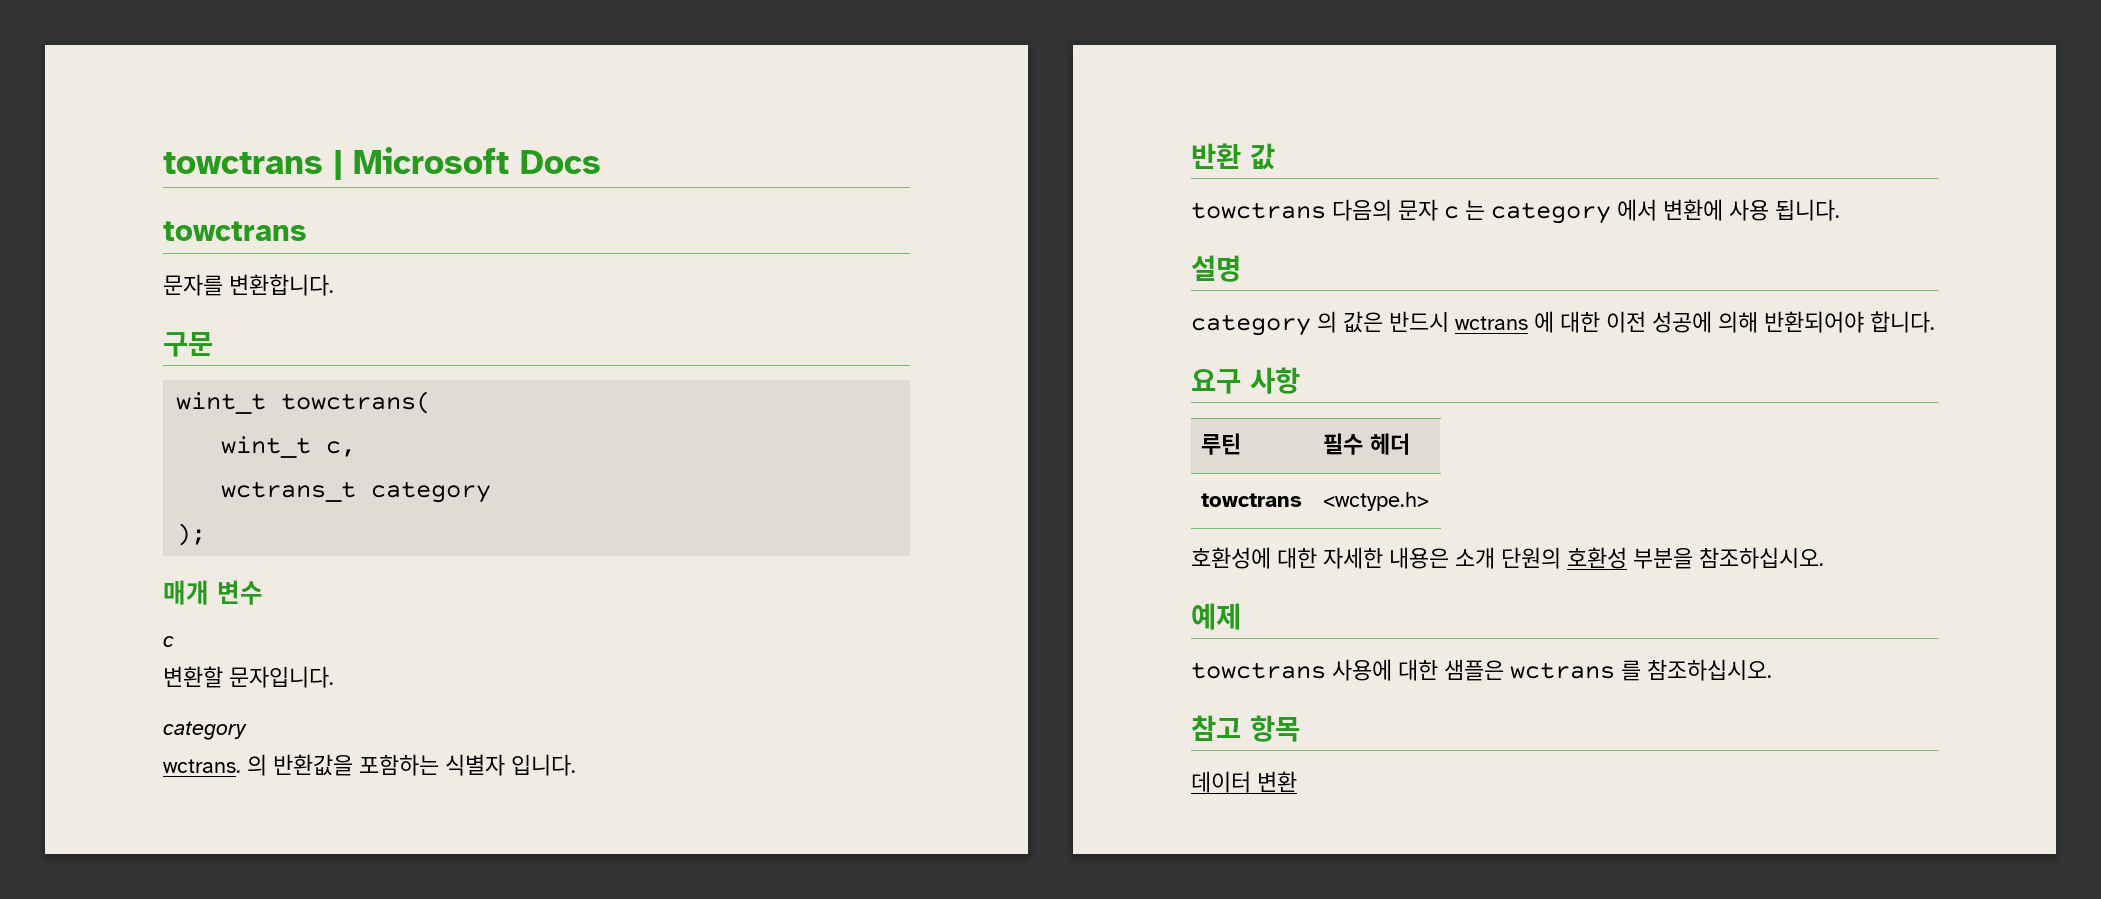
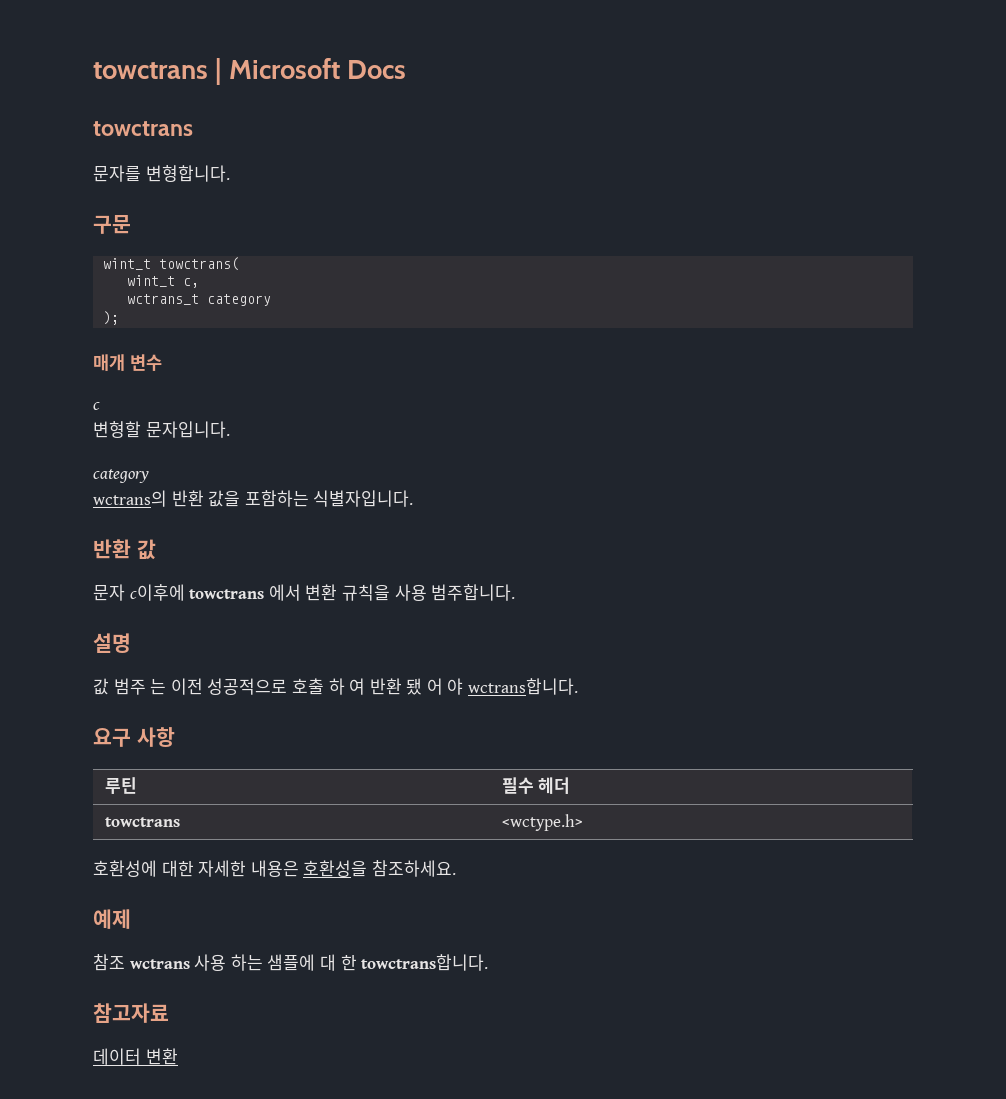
- 문자를 변환합니다.
+ 문자를 변형합니다.
- 변환할 문자입니다.
+ 변형할 문자입니다.
- wctrans. 의 반환값을 포함하는 식별자 입니다.
+ wctrans의 반환 값을 포함하는 식별자입니다.
  반환 값
- towctrans 다음의 문자 c 는 category 에서 변환에 사용 됩니다.
+ 문자 c이후에 towctrans 에서 변환 규칙을 사용 범주합니다.
  설명
- category 의 값은 반드시 wctrans 에 대한 이전 성공에 의해 반환되어야 합니다.
+ 값 범주 는 이전 성공적으로 호출 하 여 반환 됐 어 야 wctrans합니다.
- 호환성에 대한 자세한 내용은 소개 단원의 호환성 부분을 참조하십시오.
+ 호환성에 대한 자세한 내용은 호환성을 참조하세요.
  예제
- towctrans 사용에 대한 샘플은 wctrans 를 참조하십시오.
- 참고 항목
+ 참조 wctrans 사용 하는 샘플에 대 한 towctrans합니다.
+ 참고자료

